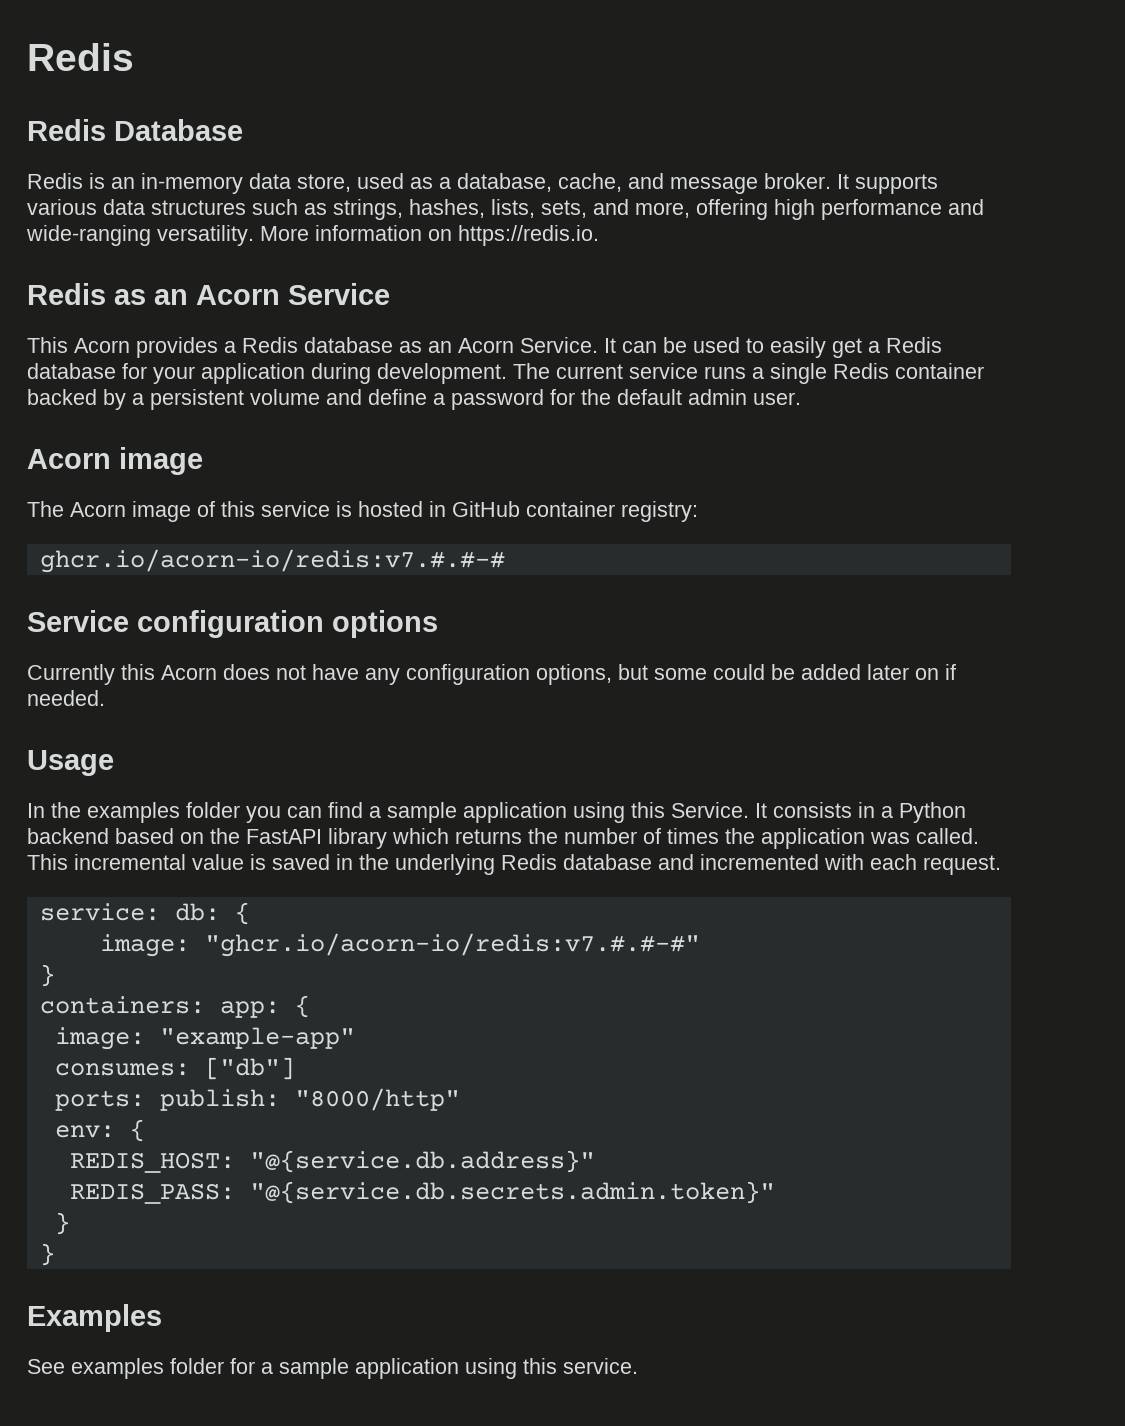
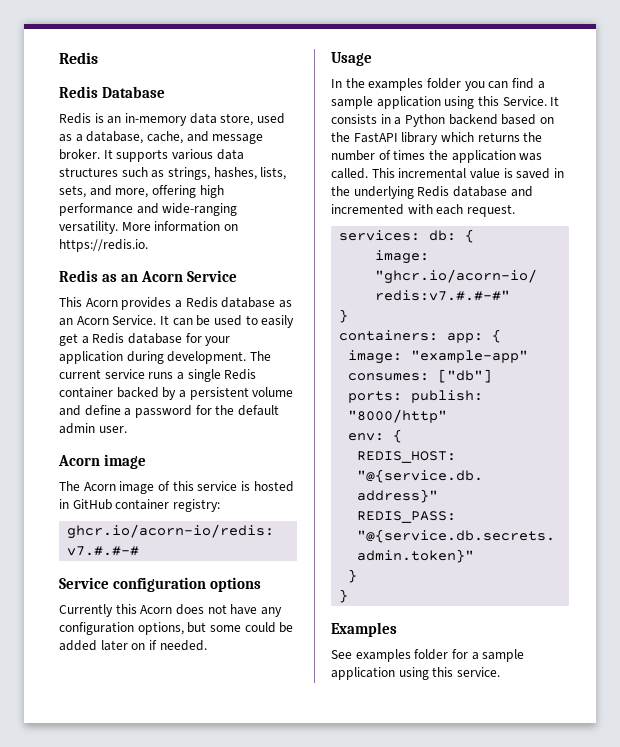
- service: db: {
+ services: db: {

